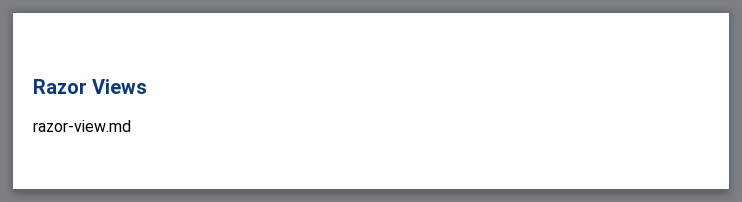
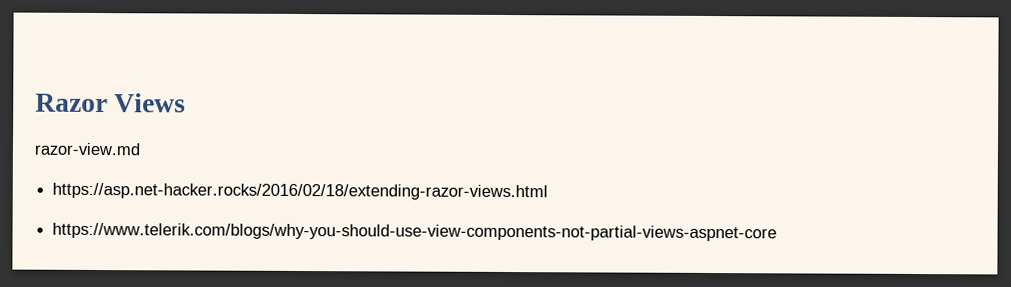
+ https://asp.net-hacker.rocks/2016/02/18/extending-razor-views.html
+ https://www.telerik.com/blogs/why-you-should-use-view-components-not-partial-views-aspnet-core

